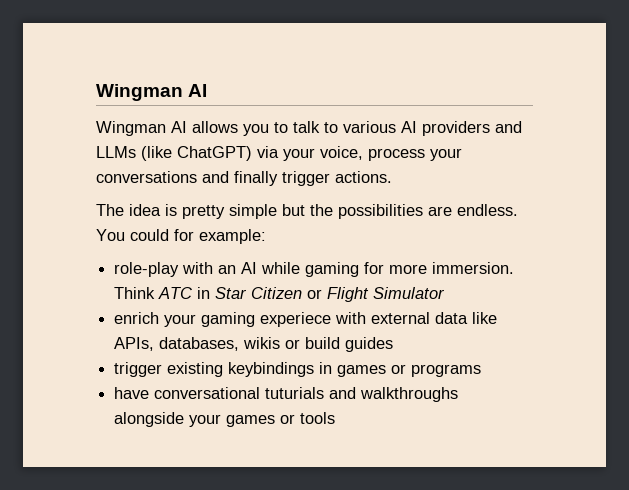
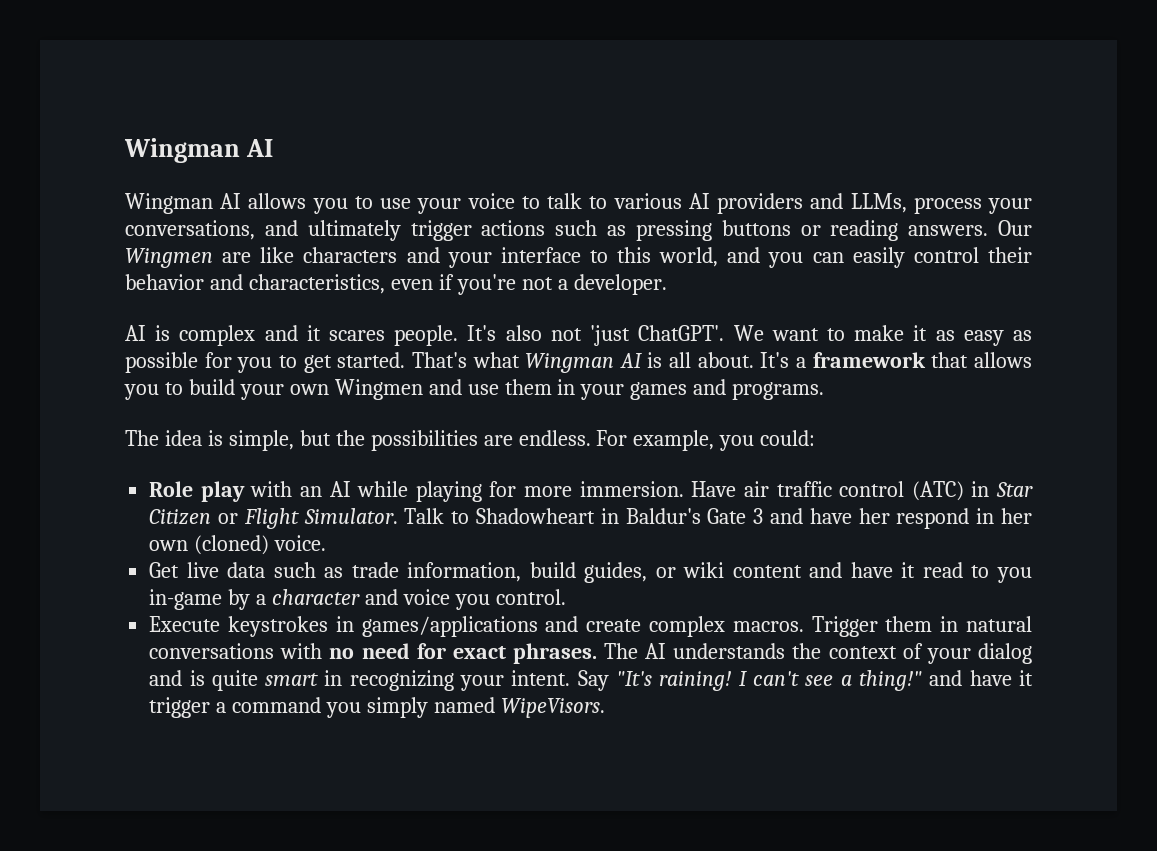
- Wingman AI allows you to talk to various AI providers and LLMs (like ChatGPT) via your voice, process your conversations and finally trigger actions.
+ Wingman AI allows you to use your voice to talk to various AI providers and LLMs, process your conversations, and ultimately trigger actions such as pressing buttons or reading answers. Our Wingmen are like characters and your interface to this world, and you can easily control their behavior and characteristics, even if you're not a developer.
+ AI is complex and it scares people. It's also not 'just ChatGPT'. We want to make it as easy as possible for you to get started. That's what Wingman AI is all about. It's a framework that allows you to build your own Wingmen and use them in your games and programs.
- The idea is pretty simple but the possibilities are endless.
+ The idea is simple, but the possibilities are endless.
- You could for example:
- role-play with an AI while gaming for more immersion.
+ For example, you could:
+ Role play with an AI while playing for more immersion.
- Think ATC in Star Citizen or Flight Simulator
- enrich your gaming experiece with external data like APIs, databases, wikis or build guides
- trigger existing keybindings in games or programs
- have conversational tuturials and walkthroughs alongside your games or tools
+ Have air traffic control (ATC) in Star Citizen or Flight Simulator. Talk to Shadowheart in Baldur's Gate 3 and have her respond in her own (cloned) voice.
+ Get live data such as trade information, build guides, or wiki content and have it read to you in-game by a character and voice you control.
+ Execute keystrokes in games/applications and create complex macros. Trigger them in natural conversations with no need for exact phrases. The AI understands the context of your dialog and is quite smart in recognizing your intent. Say "It's raining! I can't see a thing!" and have it trigger a command you simply named WipeVisors.

